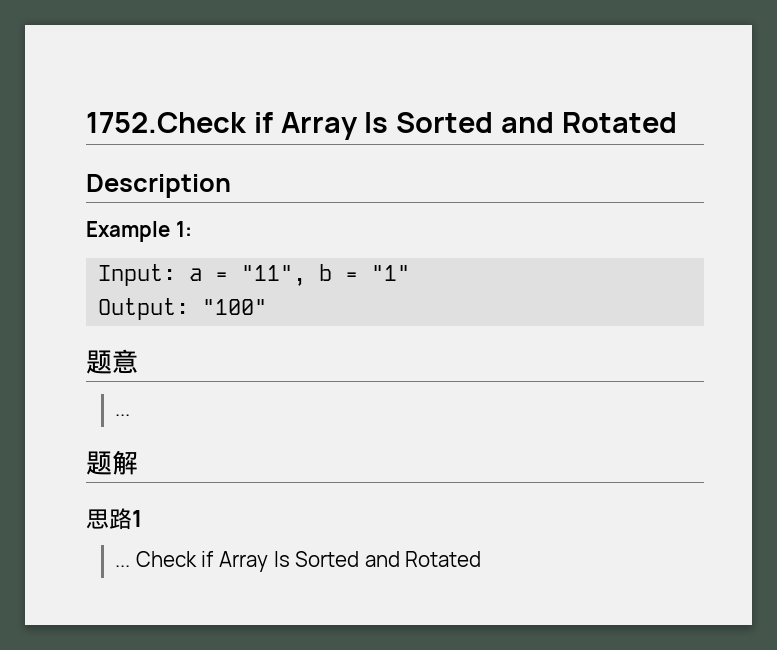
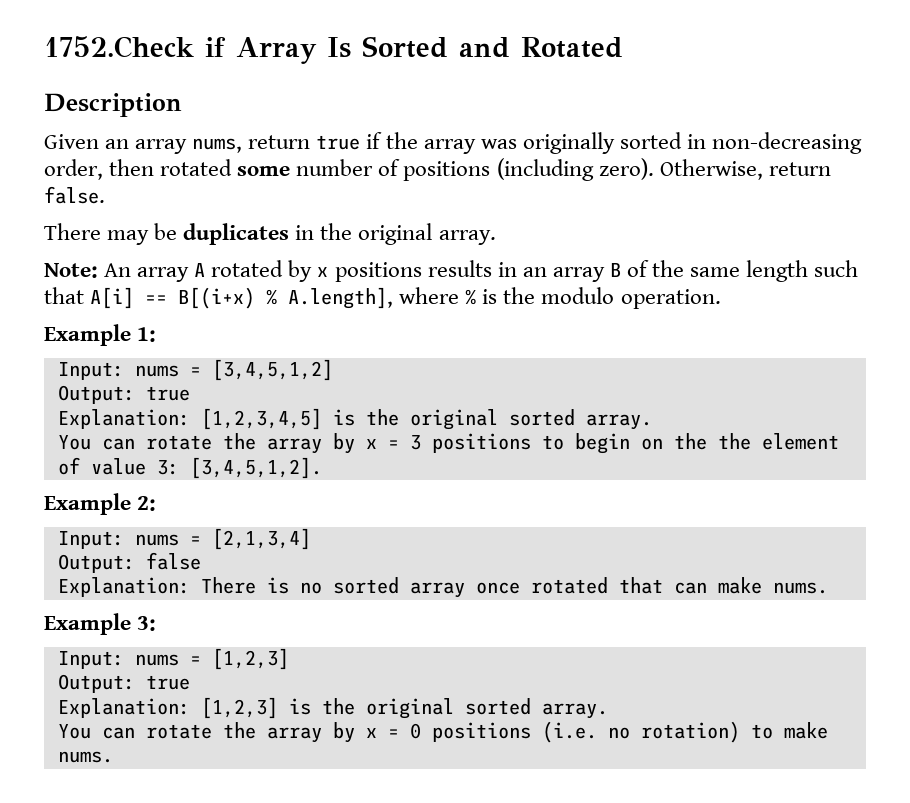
+ Given an array nums, return true if the array was originally sorted in non-decreasing order, then rotated some number of positions (including zero). Otherwise, return false.
+ There may be duplicates in the original array.
+ Note: An array A rotated by x positions results in an array B of the same length such that A[i] == B[(i+x) % A.length], where % is the modulo operation.
  Example 1:
- Input: a = "11", b = "1"
- Output: "100"
- 题意
- ...
- 题解
- 思路1
- ... Check if Array Is Sorted and Rotated
+ Input: nums = [3,4,5,1,2]
+ Output: true
+ Explanation: [1,2,3,4,5] is the original sorted array.
+ You can rotate the array by x = 3 positions to begin on the the element of value 3: [3,4,5,1,2].
+ Example 2:
+ Input: nums = [2,1,3,4]
+ Output: false
+ Explanation: There is no sorted array once rotated that can make nums.
+ Example 3:
+ Input: nums = [1,2,3]
+ Output: true
+ Explanation: [1,2,3] is the original sorted array.
+ You can rotate the array by x = 0 positions (i.e. no rotation) to make nums.

